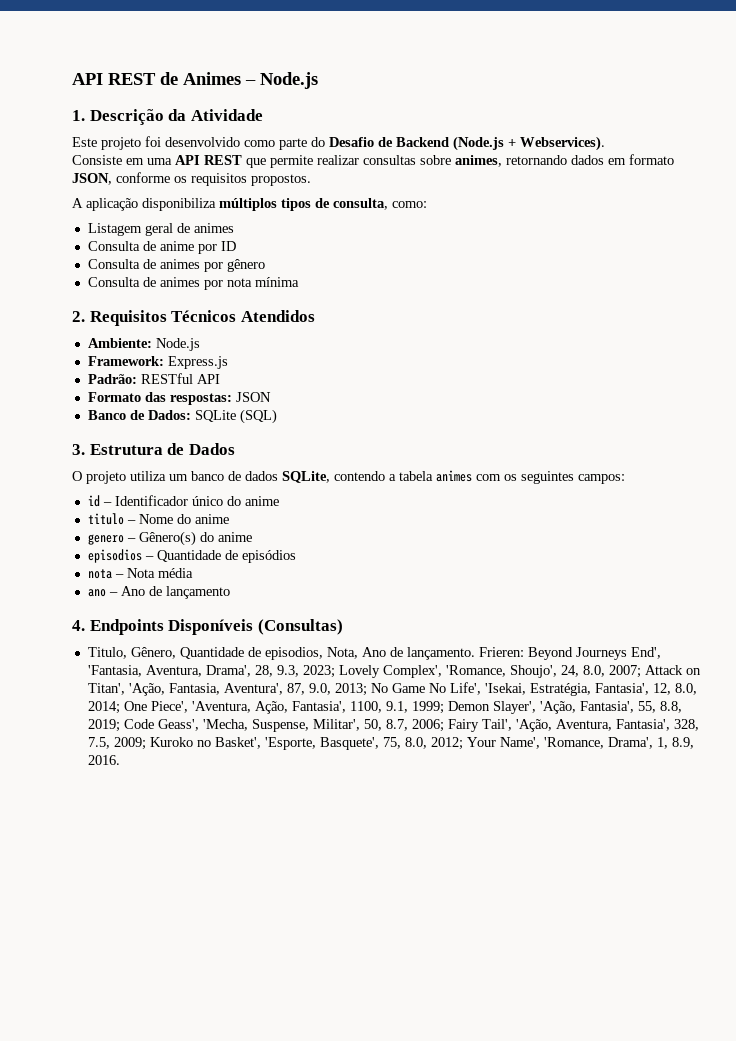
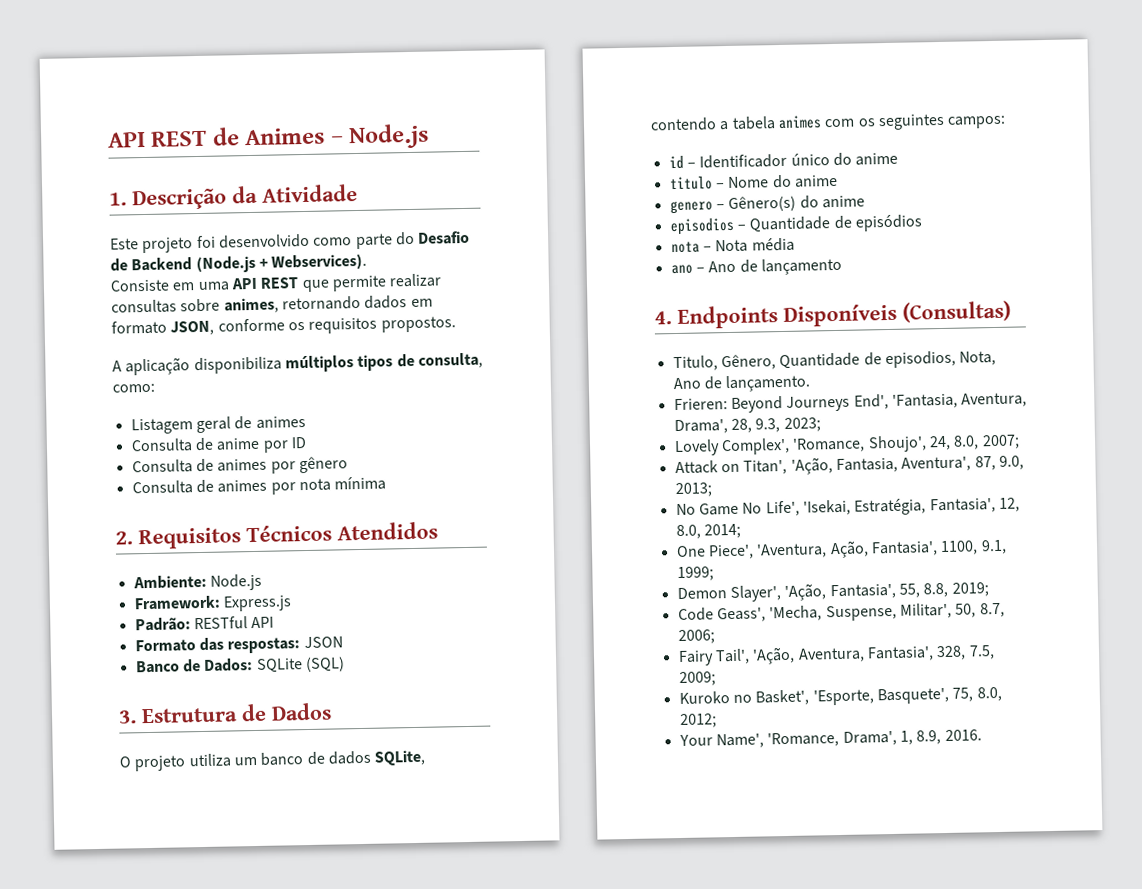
- Titulo, Gênero, Quantidade de episodios, Nota, Ano de lançamento. Frieren:
+ Titulo, Gênero, Quantidade de episodios, Nota, Ano de lançamento.
+ Frieren:
- Beyond Journeys End', 'Fantasia, Aventura, Drama', 28, 9.3, 2023; Lovely Complex', 'Romance, Shoujo', 24, 8.0, 2007; Attack on Titan', 'Ação, Fantasia, Aventura', 87, 9.0, 2013; No Game No Life', 'Isekai, Estratégia, Fantasia', 12, 8.0, 2014; One Piece', 'Aventura, Ação, Fantasia', 1100, 9.1, 1999; Demon Slayer', 'Ação, Fantasia', 55, 8.8, 2019; Code Geass', 'Mecha, Suspense, Militar', 50, 8.7, 2006; Fairy Tail', 'Ação, Aventura, Fantasia', 328, 7.5, 2009; Kuroko no Basket', 'Esporte, Basquete', 75, 8.0, 2012; Your Name', 'Romance, Drama', 1, 8.9, 2016.
+ Beyond Journeys End', 'Fantasia, Aventura, Drama', 28, 9.3, 2023;
+ Lovely Complex', 'Romance, Shoujo', 24, 8.0, 2007;
+ Attack on Titan', 'Ação, Fantasia, Aventura', 87, 9.0, 2013;
+ No Game No Life', 'Isekai, Estratégia, Fantasia', 12, 8.0, 2014;
+ One Piece', 'Aventura, Ação, Fantasia', 1100, 9.1, 1999;
+ Demon Slayer', 'Ação, Fantasia', 55, 8.8, 2019;
+ Code Geass', 'Mecha, Suspense, Militar', 50, 8.7, 2006;
+ Fairy Tail', 'Ação, Aventura, Fantasia', 328, 7.5, 2009;
+ Kuroko no Basket', 'Esporte, Basquete', 75, 8.0, 2012;
+ Your Name', 'Romance, Drama', 1, 8.9, 2016.

